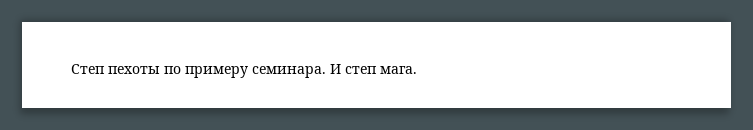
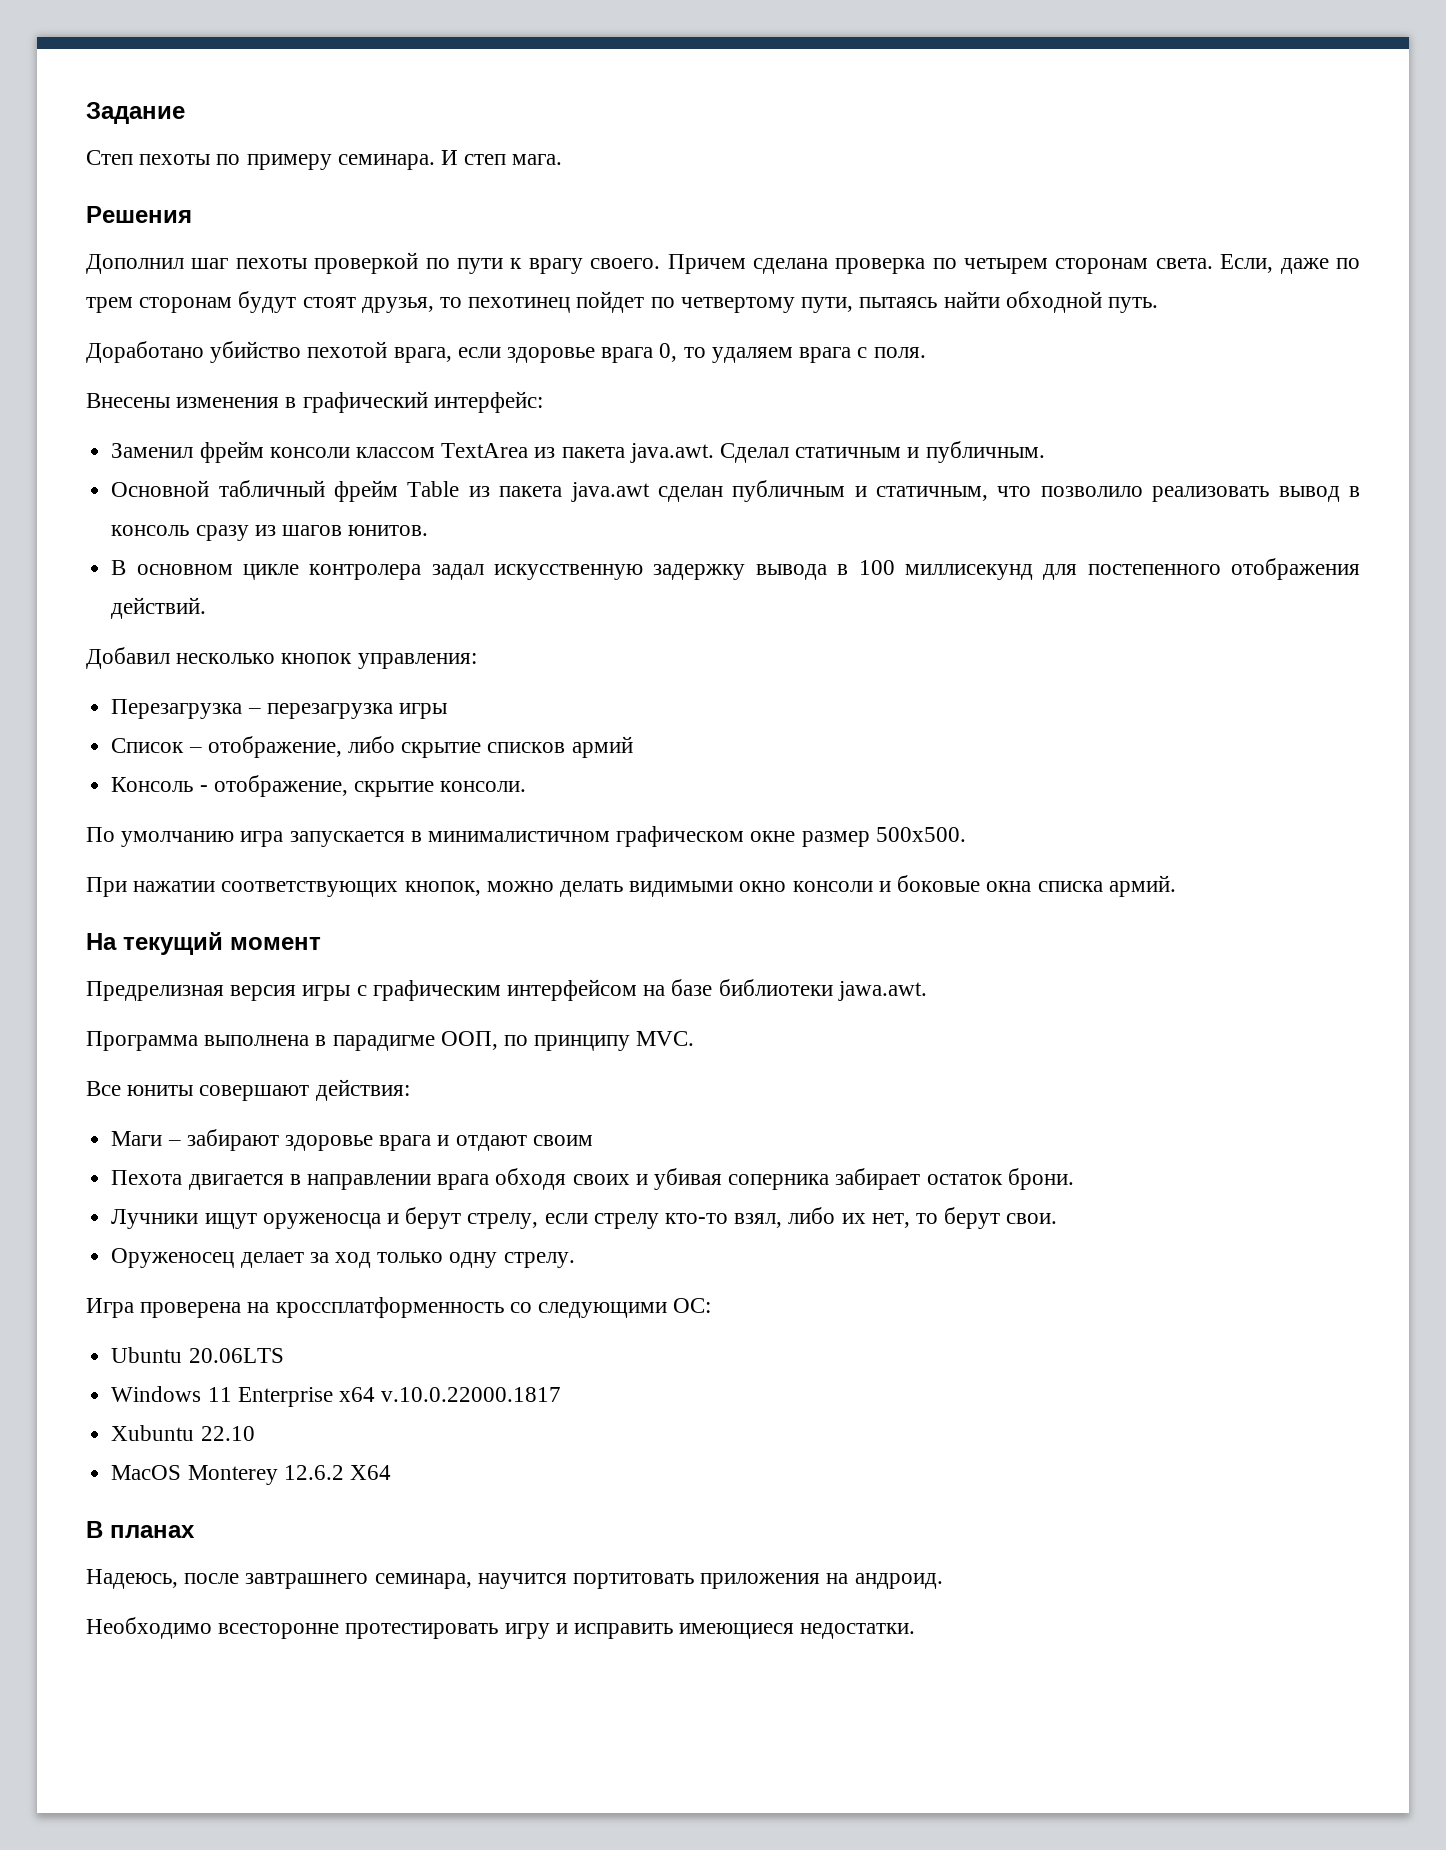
+ Задание
+ Решения
+ Дополнил шаг пехоты проверкой по пути к врагу своего. Причем сделана проверка по четырем сторонам света. Если, даже по трем сторонам будут стоят друзья, то пехотинец пойдет по четвертому пути, пытаясь найти обходной путь.
+ Доработано убийство пехотой врага, если здоровье врага 0, то удаляем врага с поля.
+ Внесены изменения в графический интерфейс:
+ Заменил фрейм консоли классом TextArea из пакета java.awt. Сделал статичным и публичным.
+ Основной табличный фрейм Table из пакета java.awt сделан публичным и статичным, что позволило реализовать вывод в консоль сразу из шагов юнитов.
+ В основном цикле контролера задал искусственную задержку вывода в 100 миллисекунд для постепенного отображения действий.
+ Добавил несколько кнопок управления:
+ Перезагрузка – перезагрузка игры
+ Список – отображение, либо скрытие списков армий
+ Консоль - отображение, скрытие консоли.
+ По умолчанию игра запускается в минималистичном графическом окне размер 500х500.
+ При нажатии соответствующих кнопок, можно делать видимыми окно консоли и боковые окна списка армий.
+ На текущий момент
+ Предрелизная версия игры с графическим интерфейсом на базе библиотеки jawa.awt.
+ Программа выполнена в парадигме ООП, по принципу MVC.
+ Все юниты совершают действия:
+ Маги – забирают здоровье врага и отдают своим
+ Пехота двигается в направлении врага обходя своих и убивая соперника забирает остаток брони.
+ Лучники ищут оруженосца и берут стрелу, если стрелу кто-то взял, либо их нет, то берут свои.
+ Оруженосец делает за ход только одну стрелу.
+ Игра проверена на кроссплатформенность со следующими ОС:
+ Ubuntu 20.06LTS
+ Windows 11 Enterprise x64 v.10.0.22000.1817
+ Xubuntu 22.10
+ MacOS Monterey 12.6.2 X64
+ В планах
+ Надеюсь, после завтрашнего семинара, научится портитовать приложения на андроид.
+ Необходимо всесторонне протестировать игру и исправить имеющиеся недостатки.

